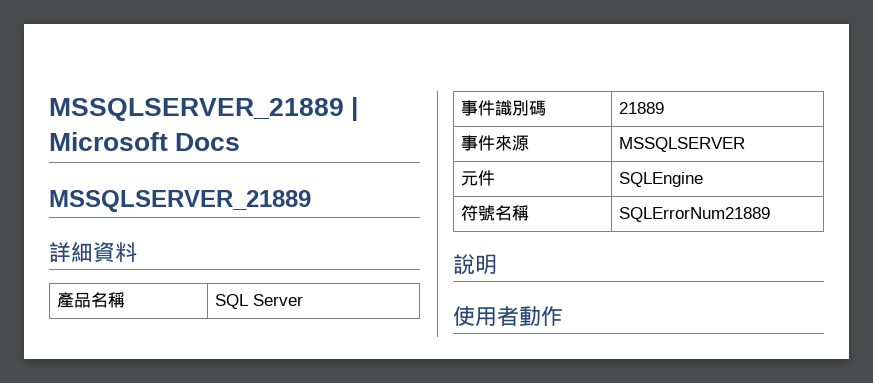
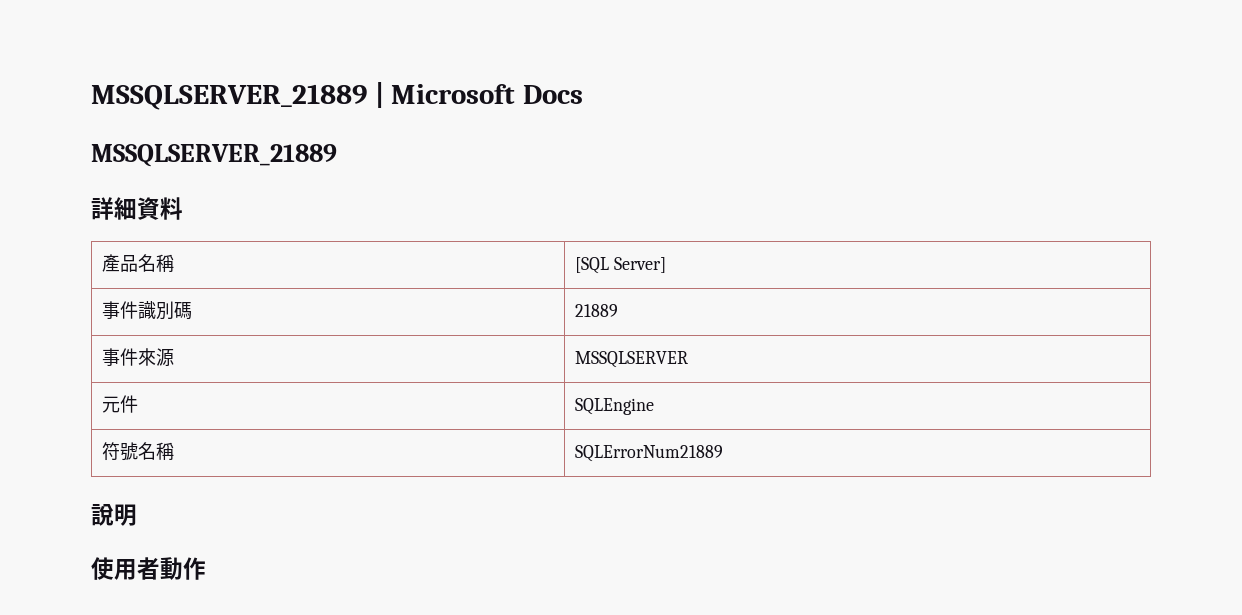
- 產品名稱 | SQL Server
+ 產品名稱 | [SQL Server]

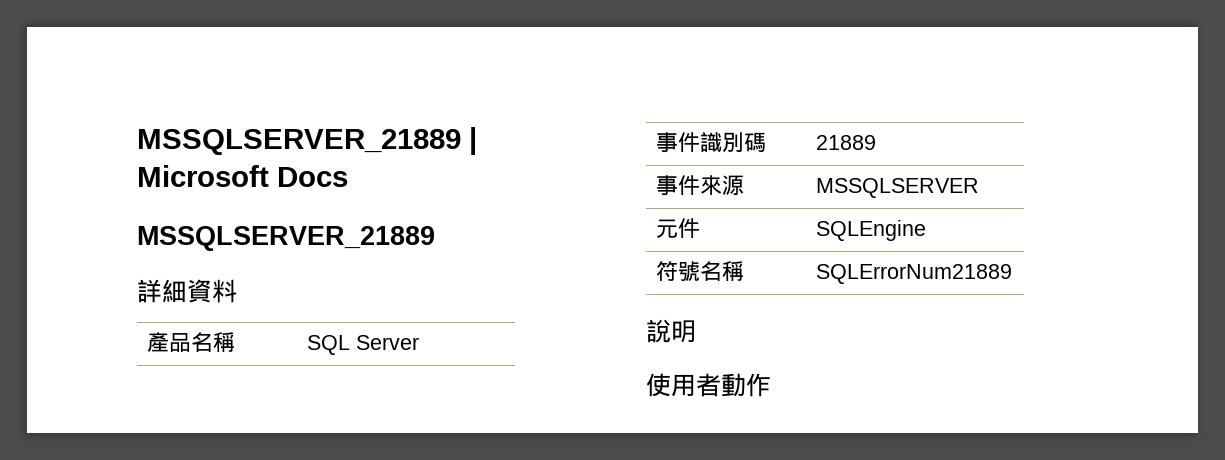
- 產品名稱 | [SQL Server]
+ 產品名稱 | SQL Server

